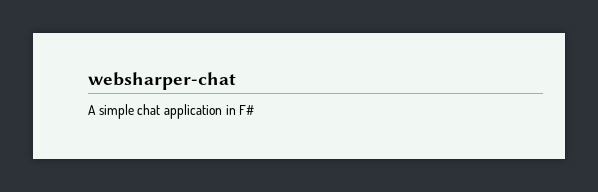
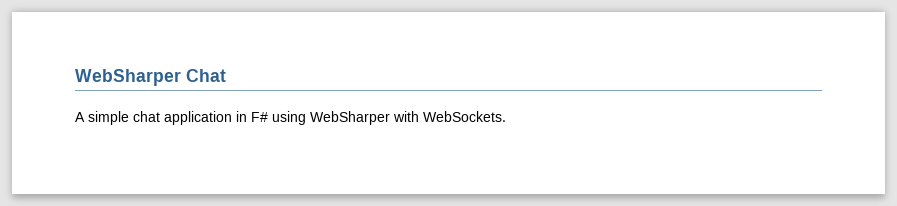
- websharper-chat
+ WebSharper Chat
- A simple chat application in F#
+ A simple chat application in F# using WebSharper with WebSockets.

